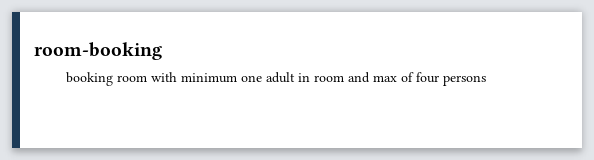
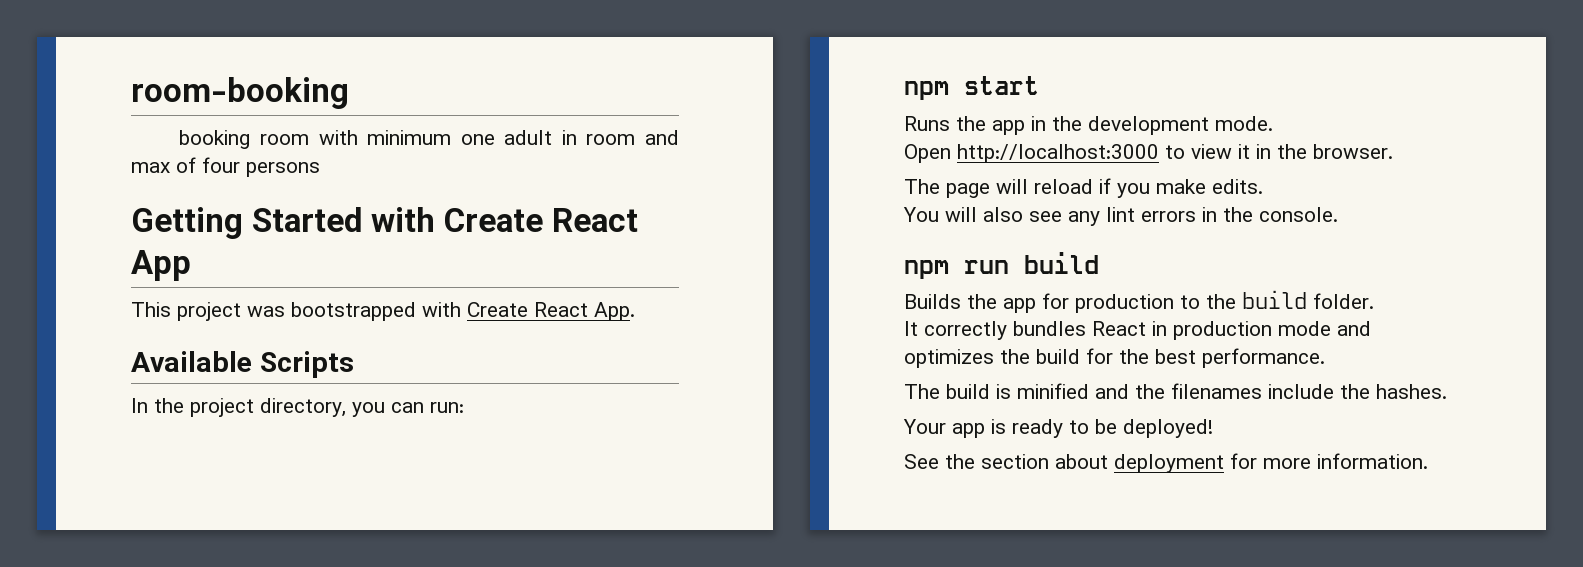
+ Getting Started with Create React App
+ This project was bootstrapped with Create React App.
+ Available Scripts
+ In the project directory, you can run:
+ npm start
+ Runs the app in the development mode.
+ Open http://localhost:3000 to view it in the browser.
+ The page will reload if you make edits.
+ You will also see any lint errors in the console.
+ npm run build
+ Builds the app for production to the build folder.
+ It correctly bundles React in production mode and optimizes the build for the best performance.
+ The build is minified and the filenames include the hashes.
+ Your app is ready to be deployed!
+ See the section about deployment for more information.

